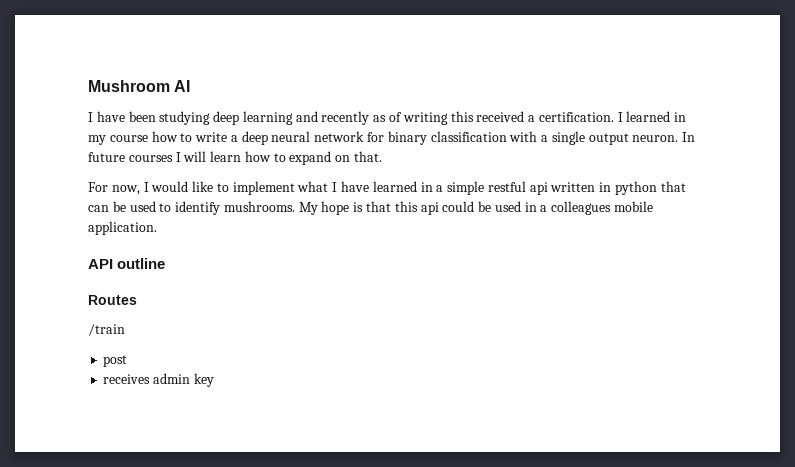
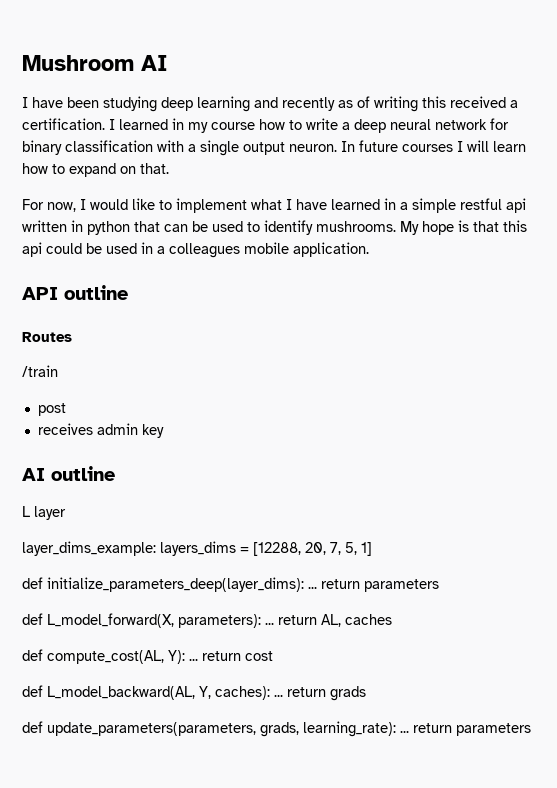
+ AI outline
+ L layer
+ layer_dims_example: layers_dims = [12288, 20, 7, 5, 1]
+ def initialize_parameters_deep(layer_dims): ... return parameters
+ def L_model_forward(X, parameters): ... return AL, caches
+ def compute_cost(AL, Y): ... return cost
+ def L_model_backward(AL, Y, caches): ... return grads
+ def update_parameters(parameters, grads, learning_rate): ... return parameters

